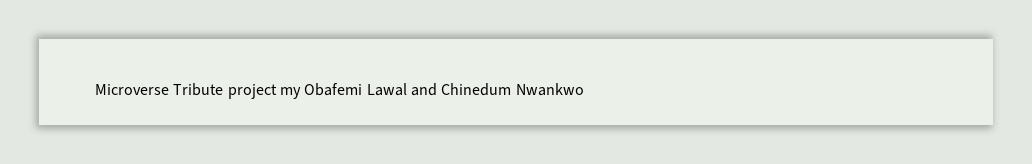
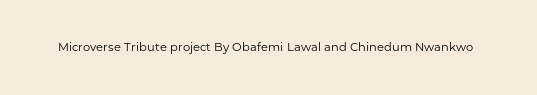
- Microverse Tribute project my Obafemi Lawal and Chinedum Nwankwo
+ Microverse Tribute project By Obafemi Lawal and Chinedum Nwankwo

